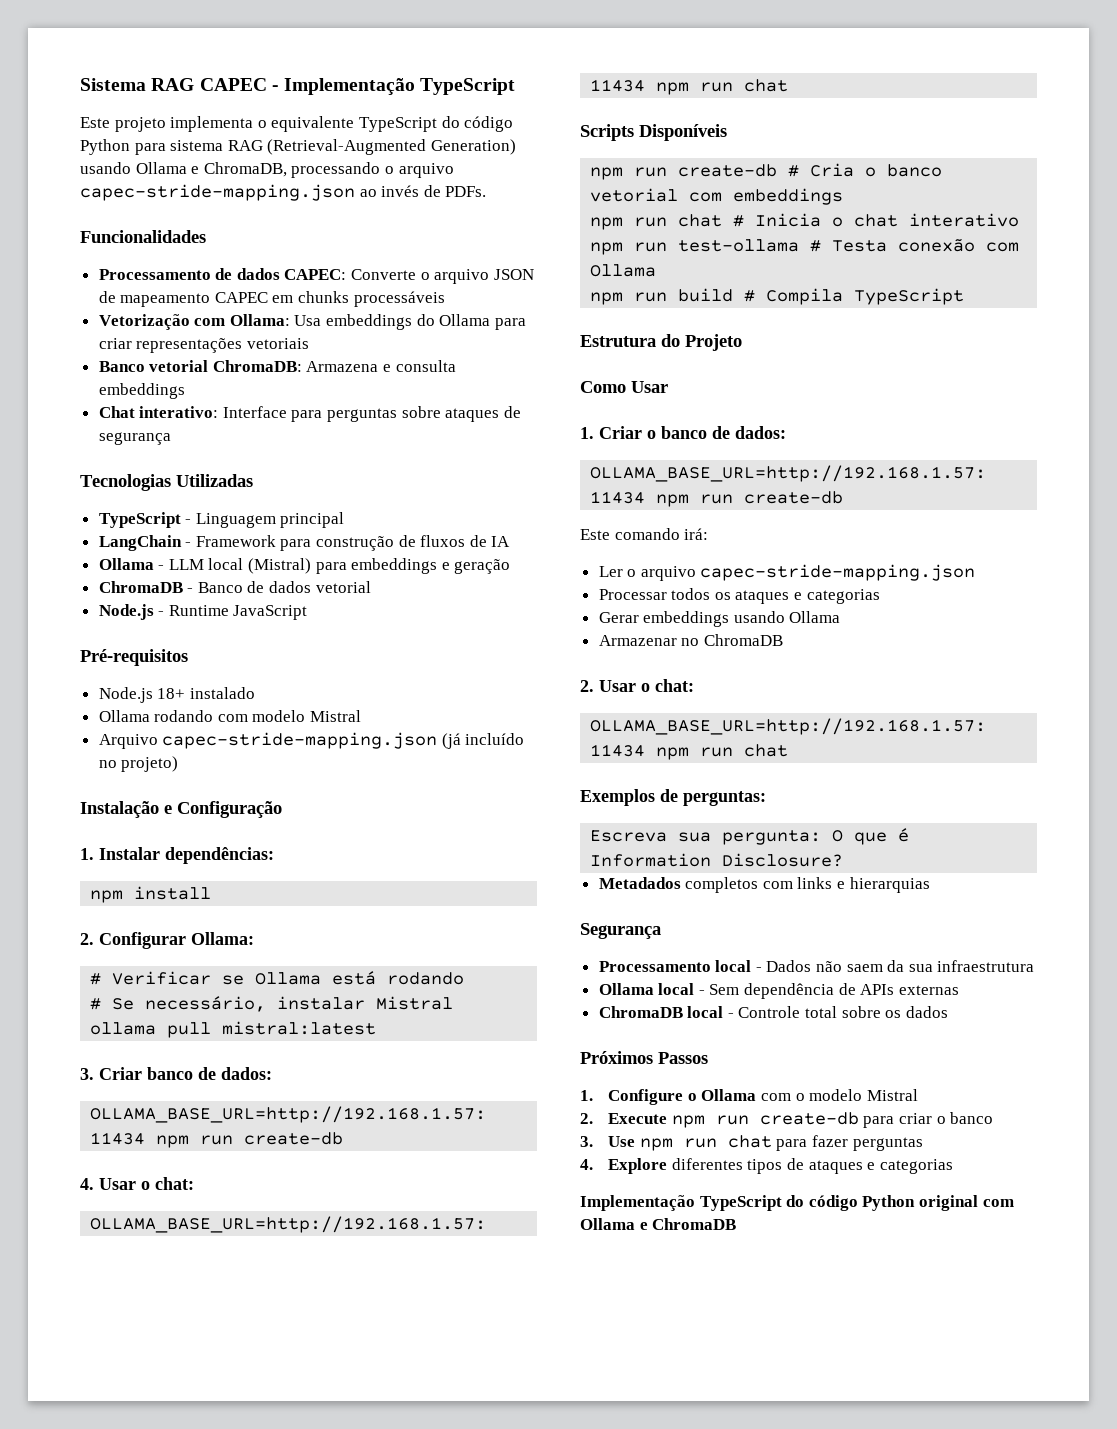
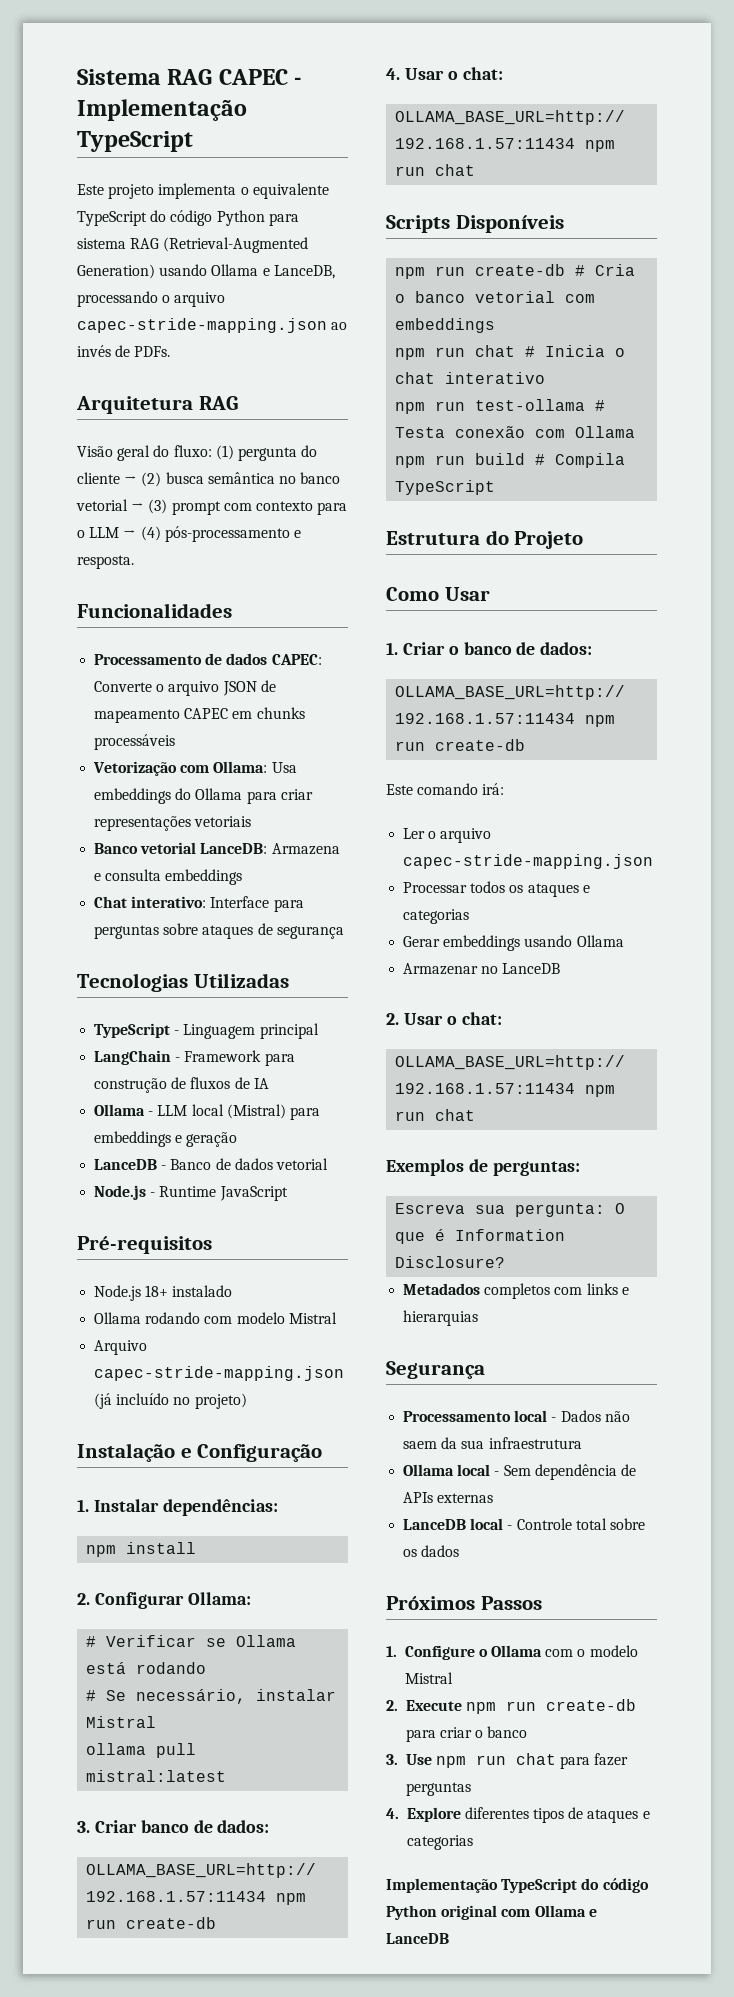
- Este projeto implementa o equivalente TypeScript do código Python para sistema RAG (Retrieval-Augmented Generation) usando Ollama e ChromaDB, processando o arquivo capec-stride-mapping.json ao invés de PDFs.
+ Este projeto implementa o equivalente TypeScript do código Python para sistema RAG (Retrieval-Augmented Generation) usando Ollama e LanceDB, processando o arquivo capec-stride-mapping.json ao invés de PDFs.
+ Arquitetura RAG
+ Visão geral do fluxo: (1) pergunta do cliente → (2) busca semântica no banco vetorial → (3) prompt com contexto para o LLM → (4) pós-processamento e resposta.
- Banco vetorial ChromaDB: Armazena e consulta embeddings
+ Banco vetorial LanceDB: Armazena e consulta embeddings
- ChromaDB - Banco de dados vetorial
+ LanceDB - Banco de dados vetorial
- Armazenar no ChromaDB
+ Armazenar no LanceDB
- ChromaDB local - Controle total sobre os dados
+ LanceDB local - Controle total sobre os dados
- Implementação TypeScript do código Python original com Ollama e ChromaDB
+ Implementação TypeScript do código Python original com Ollama e LanceDB

